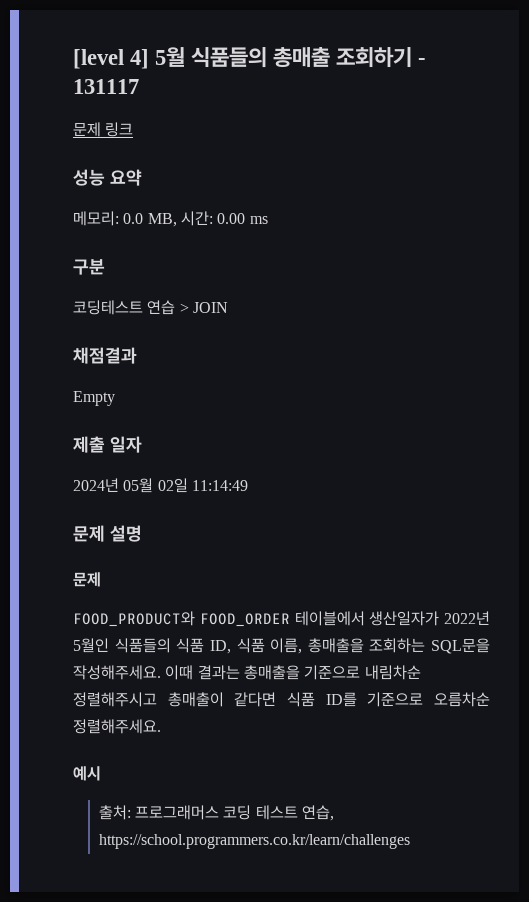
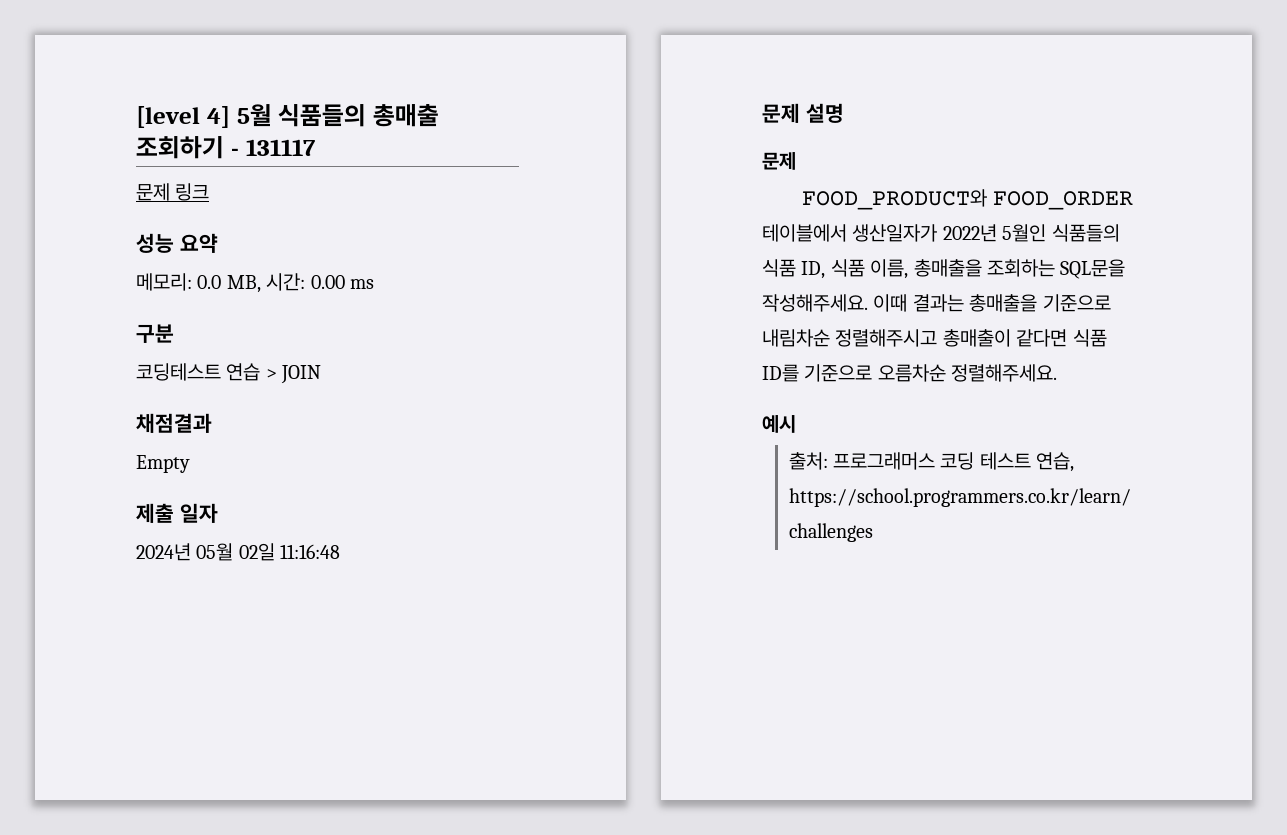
- 2024년 05월 02일 11:14:49
+ 2024년 05월 02일 11:16:48

